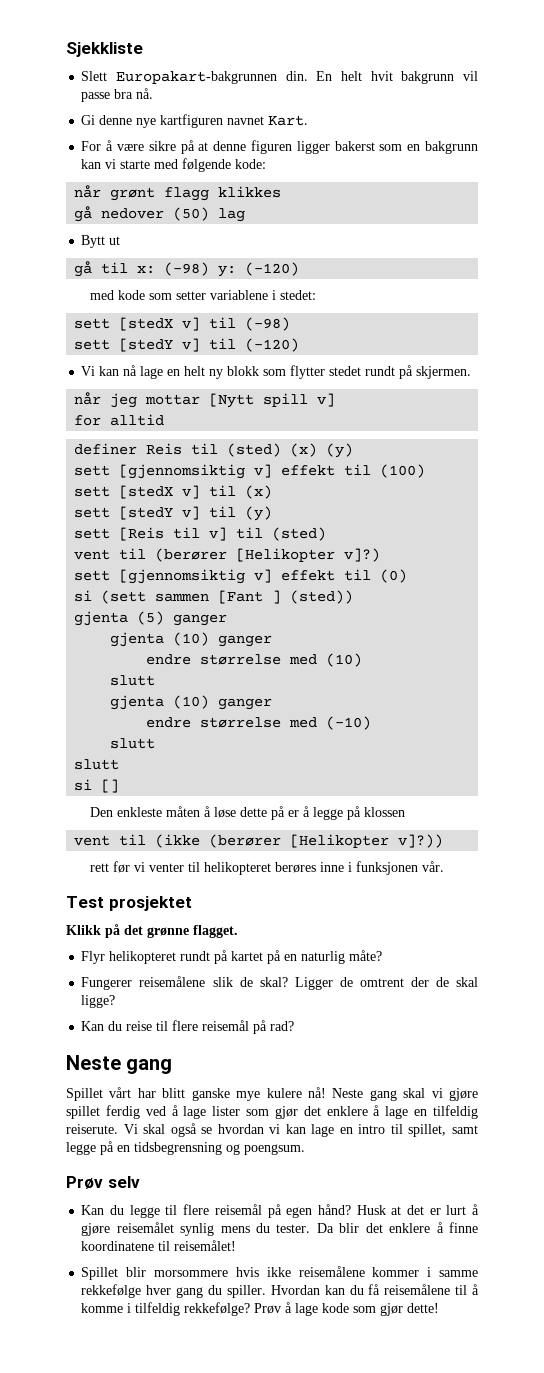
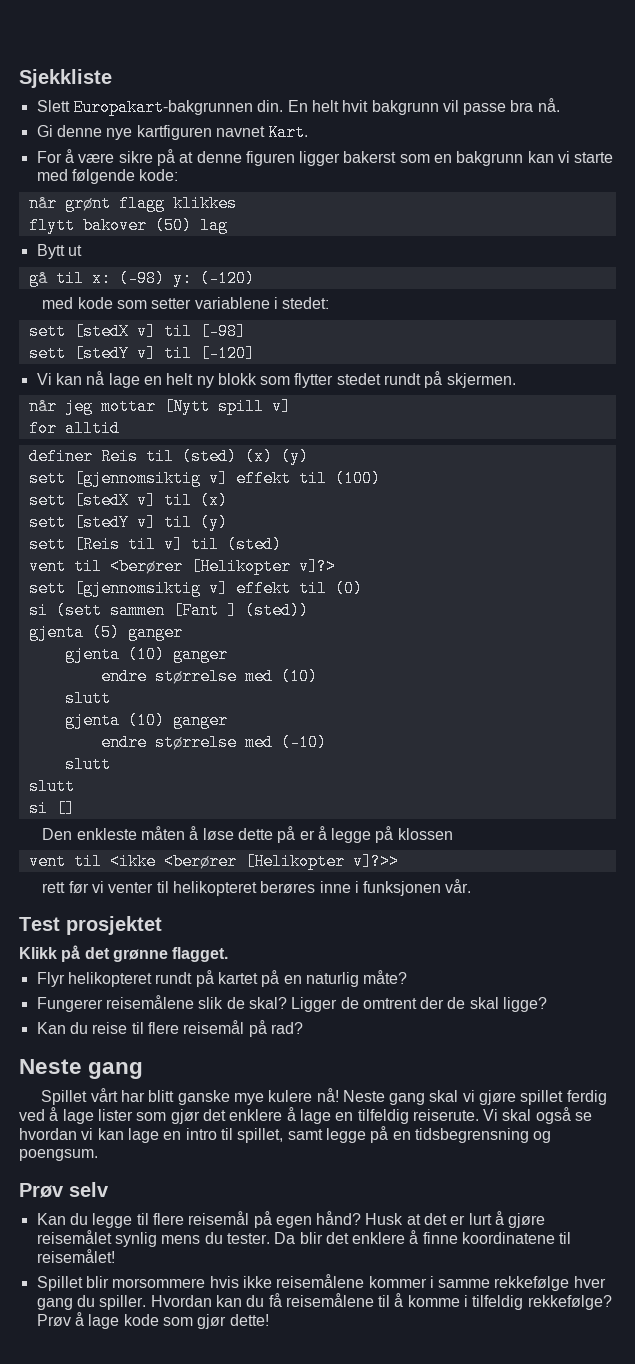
- gå nedover (50) lag
+ flytt bakover (50) lag
- sett [stedX v] til (-98)
- sett [stedY v] til (-120)
+ sett [stedX v] til [-98]
+ sett [stedY v] til [-120]
- vent til (berører [Helikopter v]?)
+ vent til <berører [Helikopter v]?>
- vent til (ikke (berører [Helikopter v]?))
+ vent til <ikke <berører [Helikopter v]?>>

